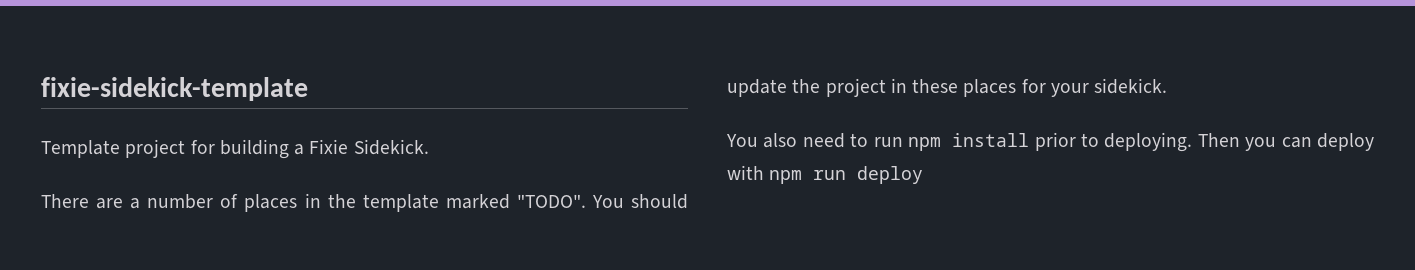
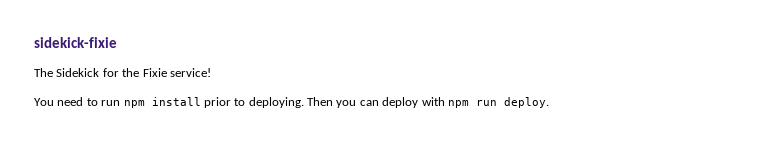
- fixie-sidekick-template
- Template project for building a Fixie Sidekick.
- There are a number of places in the template marked "TODO". You should update the project in these places for your sidekick.
- You also need to run npm install prior to deploying.
+ sidekick-fixie
+ The Sidekick for the Fixie service!
+ You need to run npm install prior to deploying.
- Then you can deploy with npm run deploy
+ Then you can deploy with npm run deploy.

